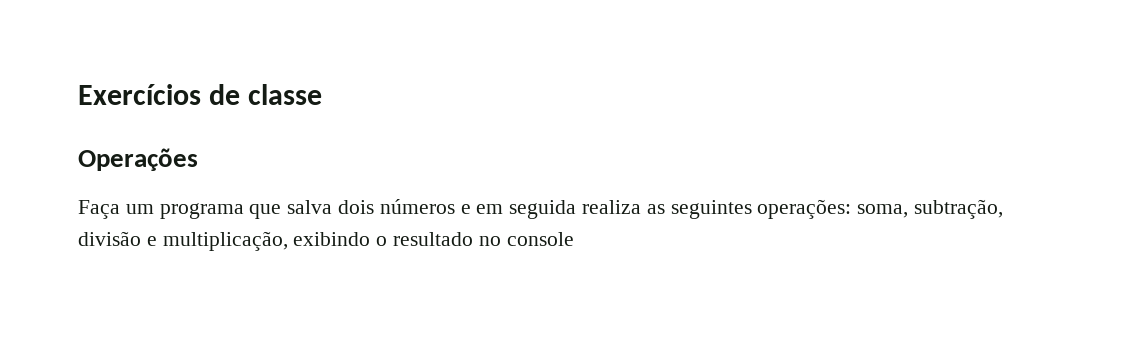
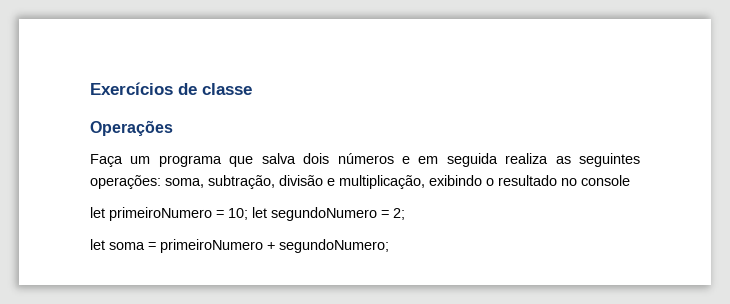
+ let primeiroNumero = 10; let segundoNumero = 2;
+ let soma = primeiroNumero + segundoNumero;

